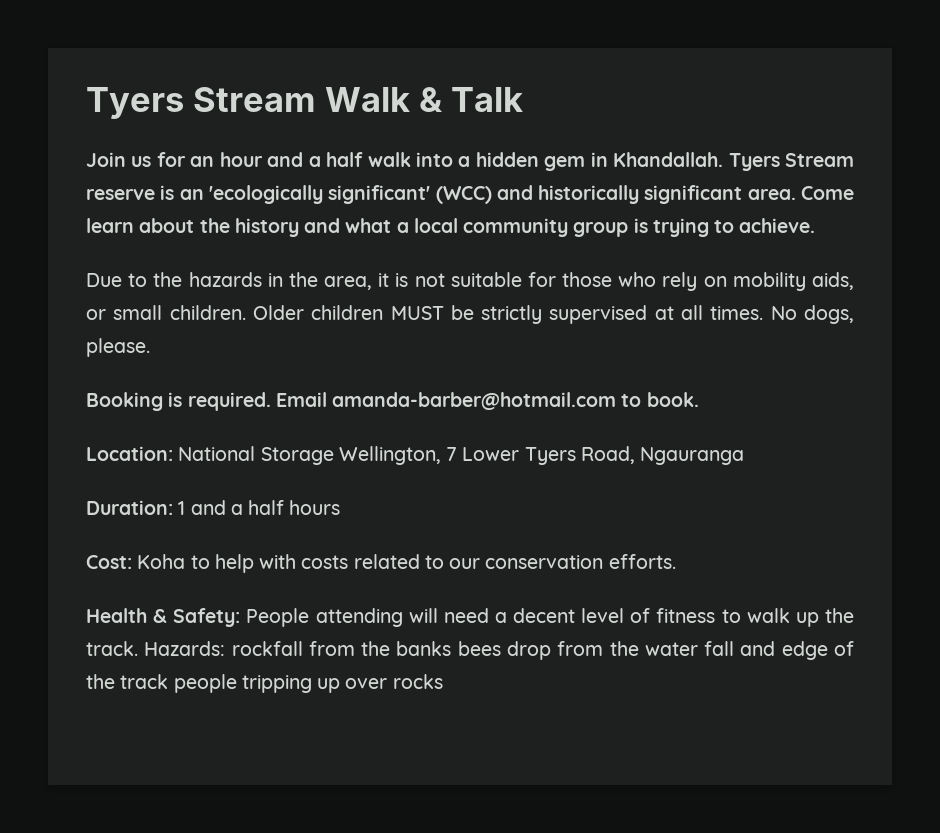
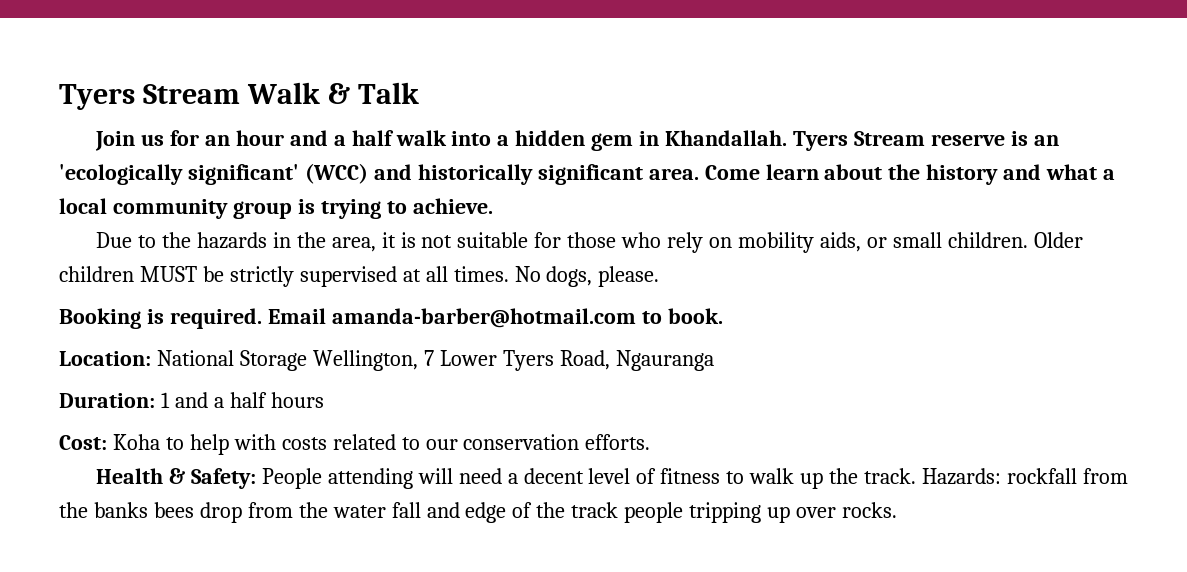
- Hazards: rockfall from the banks bees drop from the water fall and edge of the track people tripping up over rocks
+ Hazards: rockfall from the banks bees drop from the water fall and edge of the track people tripping up over rocks.

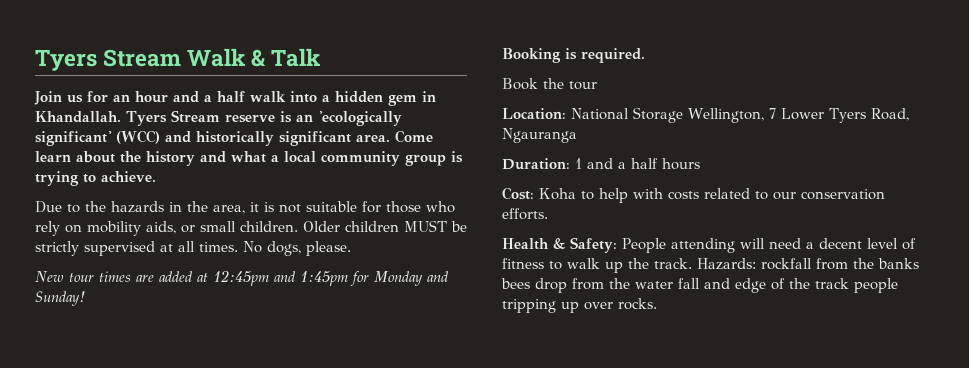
+ New tour times are added at 12:45pm and 1:45pm for Monday and Sunday!
- Booking is required. Email amanda-barber@hotmail.com to book.
+ Booking is required.
+ Book the tour

